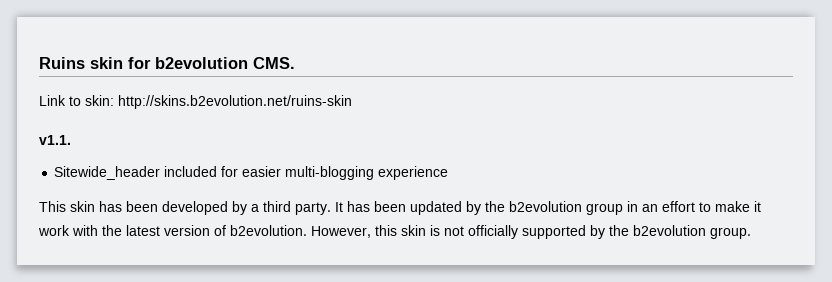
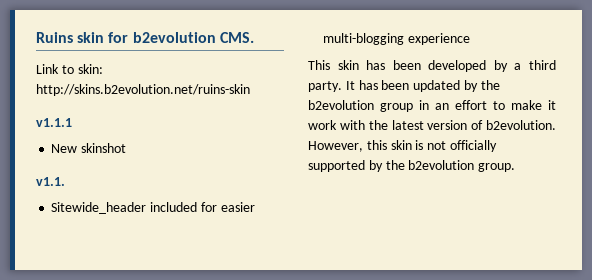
+ v1.1.1
+ New skinshot

